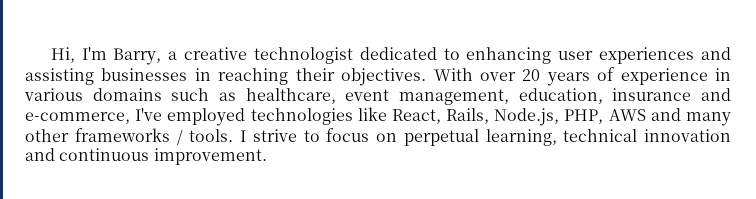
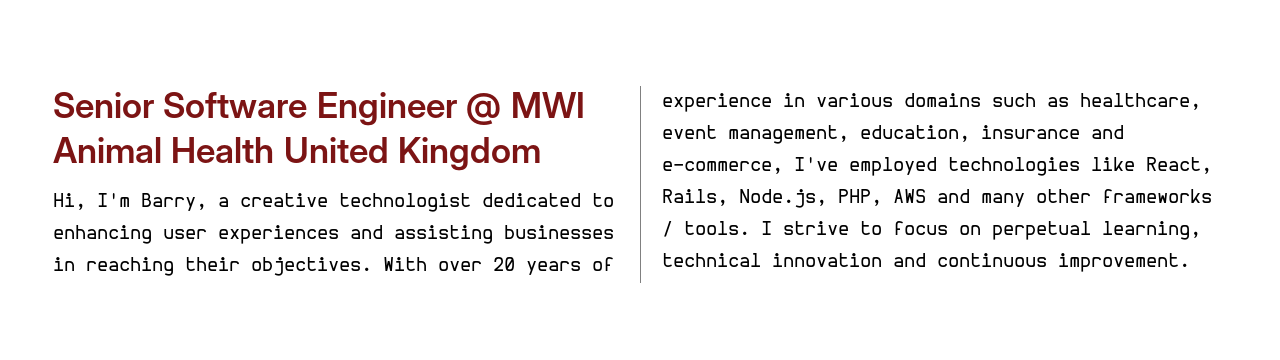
+ Senior Software Engineer @ MWI Animal Health United Kingdom

